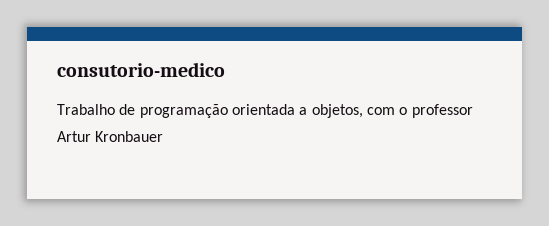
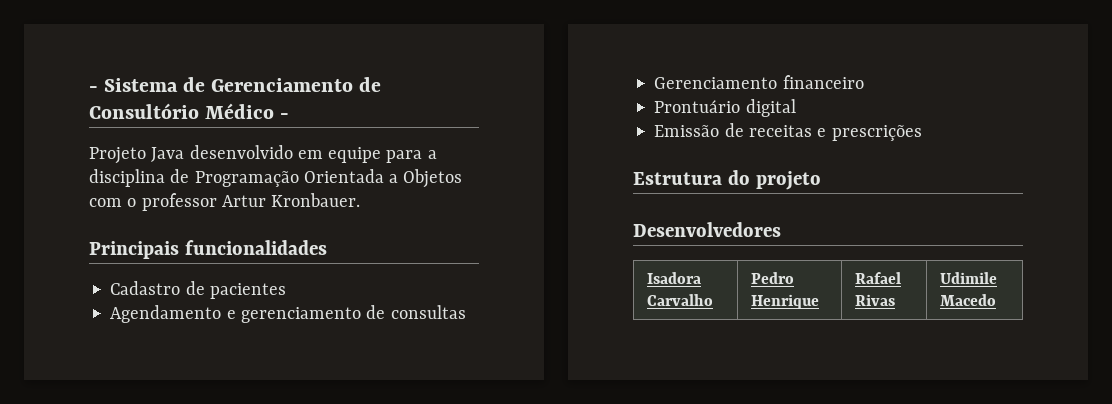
- consutorio-medico
- Trabalho de programação orientada a objetos, com o professor Artur Kronbauer
+ - Sistema de Gerenciamento de Consultório Médico -
+ Projeto Java desenvolvido em equipe para a disciplina de Programação Orientada a Objetos com o professor Artur Kronbauer.
+ Principais funcionalidades
+ Cadastro de pacientes
+ Agendamento e gerenciamento de consultas
+ Gerenciamento financeiro
+ Prontuário digital
+ Emissão de receitas e prescrições
+ Estrutura do projeto
+ Desenvolvedores
+ Isadora Carvalho | Pedro Henrique | Rafael Rivas | Udimile Macedo

